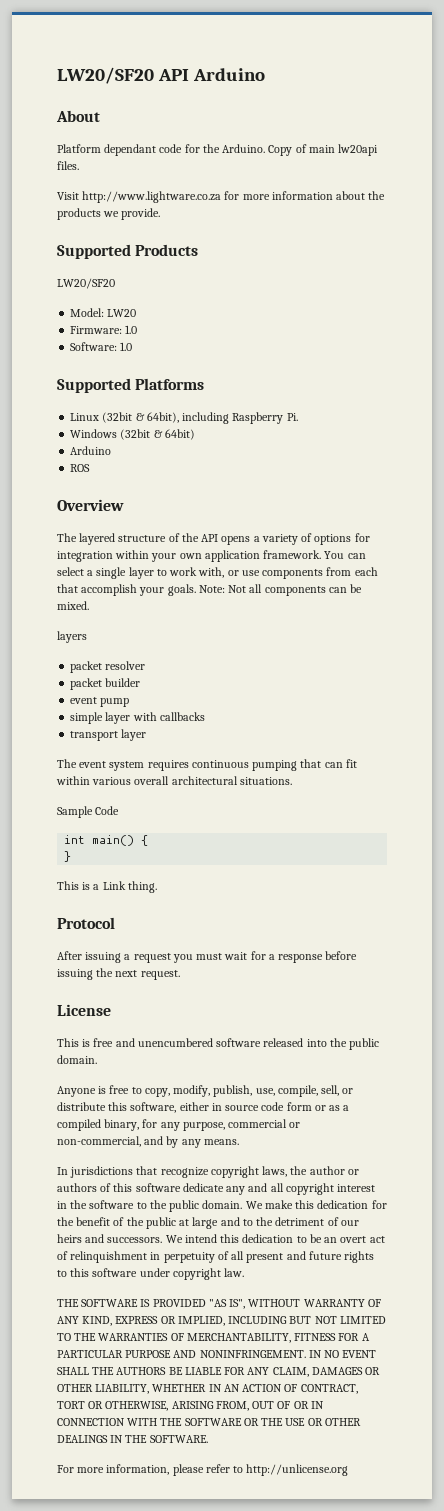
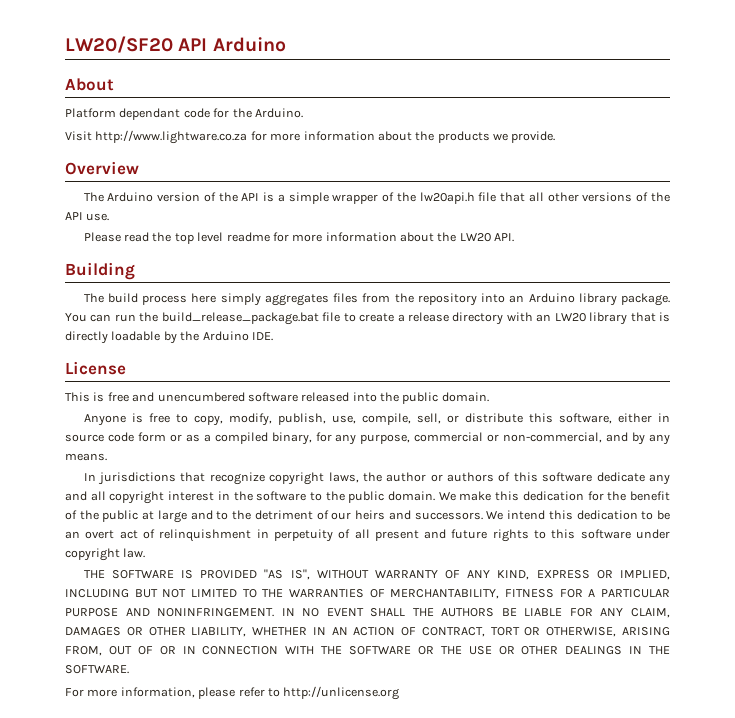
- Copy of main lw20api files.
- Supported Products
- LW20/SF20
- Model: LW20
- Firmware: 1.0
- Software: 1.0
- Supported Platforms
- Linux (32bit & 64bit), including Raspberry Pi.
- Windows (32bit & 64bit)
- Arduino
- ROS
- The layered structure of the API opens a variety of options for integration within your own application framework. You can select a single layer to work with, or use components from each that accomplish your goals. Note: Not all components can be mixed.
- layers
- packet resolver
- packet builder
- event pump
- simple layer with callbacks
- transport layer
- The event system requires continuous pumping that can fit within various overall architectural situations.
- Sample Code
- int main() {
- }
- This is a Link thing.
- Protocol
- After issuing a request you must wait for a response before issuing the next request.
+ The Arduino version of the API is a simple wrapper of the lw20api.h file that all other versions of the API use.
+ Please read the top level readme for more information about the LW20 API.
+ Building
+ The build process here simply aggregates files from the repository into an Arduino library package. You can run the build_release_package.bat file to create a release directory with an LW20 library that is directly loadable by the Arduino IDE.

